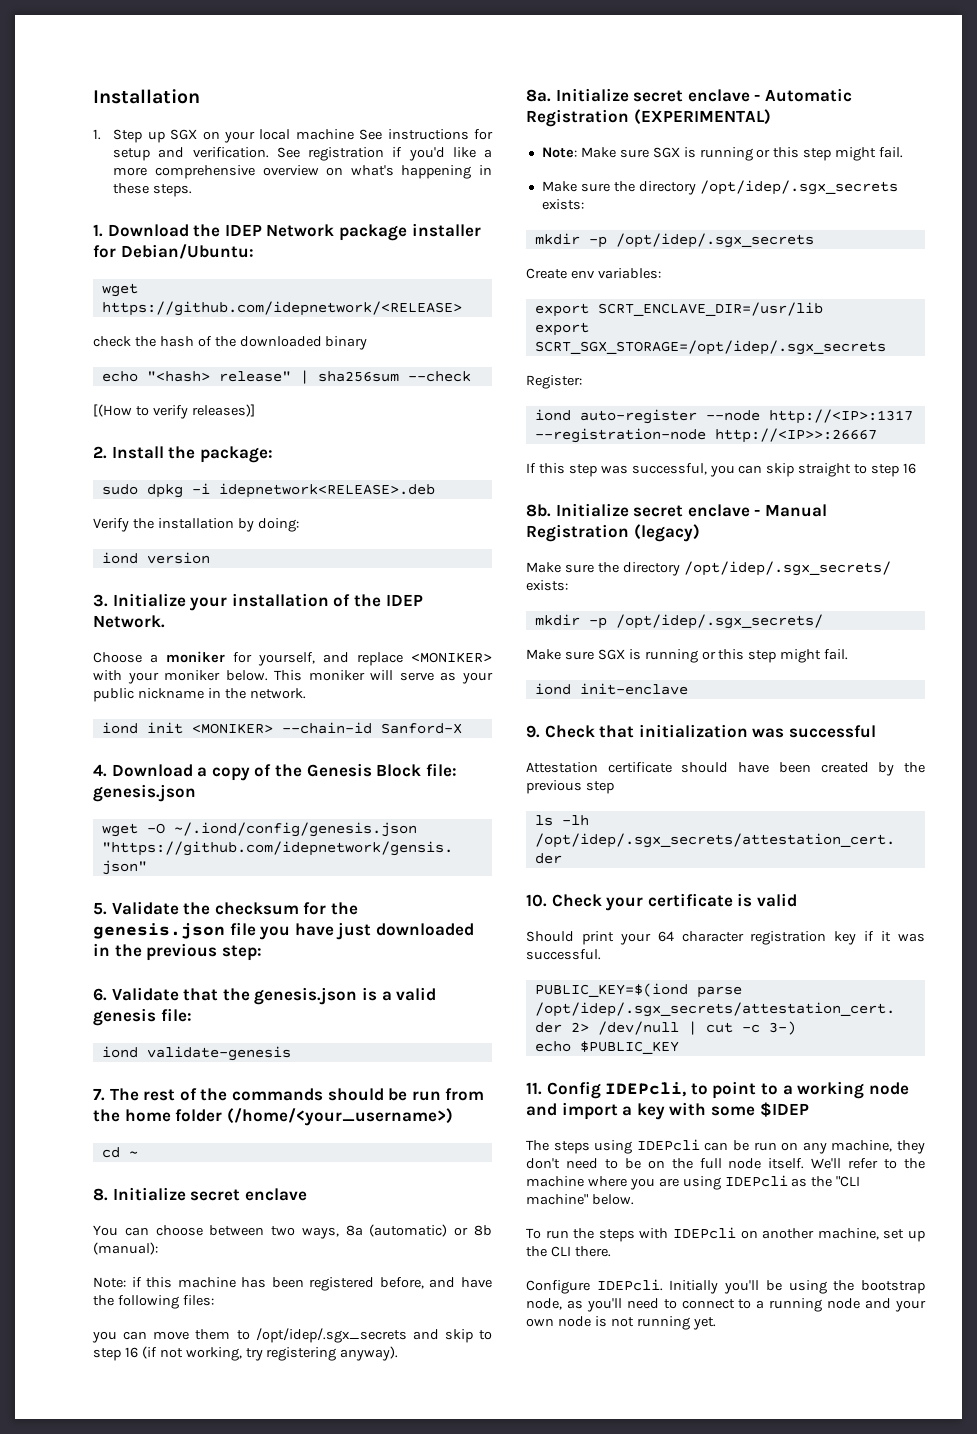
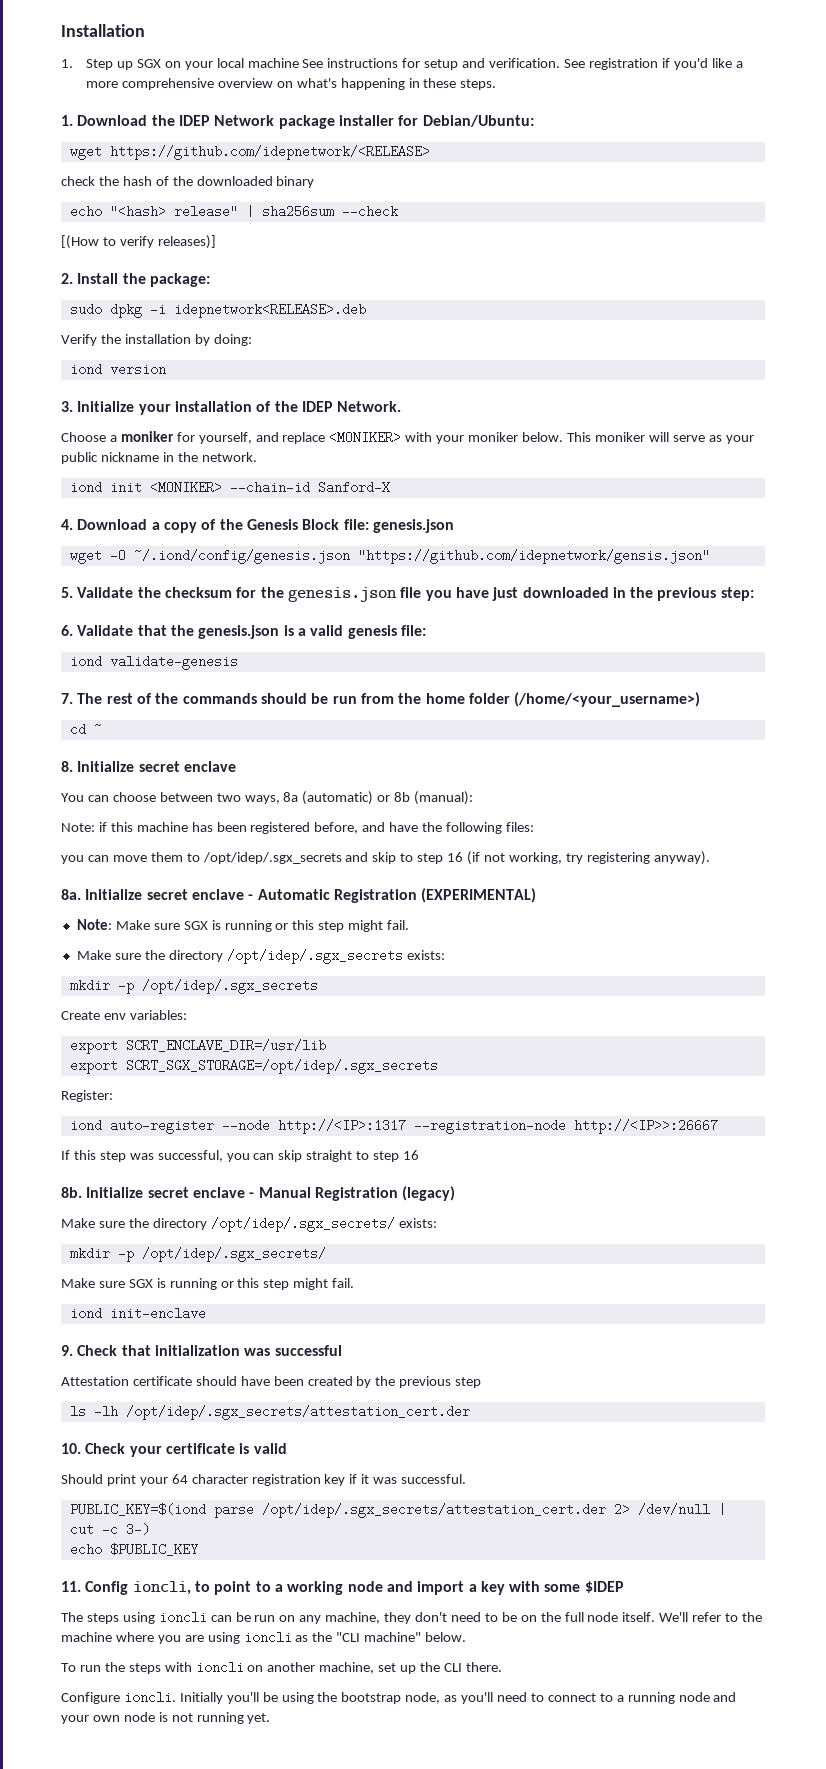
- 11. Config IDEPcli, to point to a working node and import a key with some $IDEP
+ 11. Config ioncli, to point to a working node and import a key with some $IDEP
- The steps using IDEPcli can be run on any machine, they don't need to be on the full node itself.
+ The steps using ioncli can be run on any machine, they don't need to be on the full node itself.
- We'll refer to the machine where you are using IDEPcli as the "CLI machine" below.
+ We'll refer to the machine where you are using ioncli as the "CLI machine" below.
- To run the steps with IDEPcli on another machine, set up the CLI there.
+ To run the steps with ioncli on another machine, set up the CLI there.
- Configure IDEPcli.
+ Configure ioncli.

